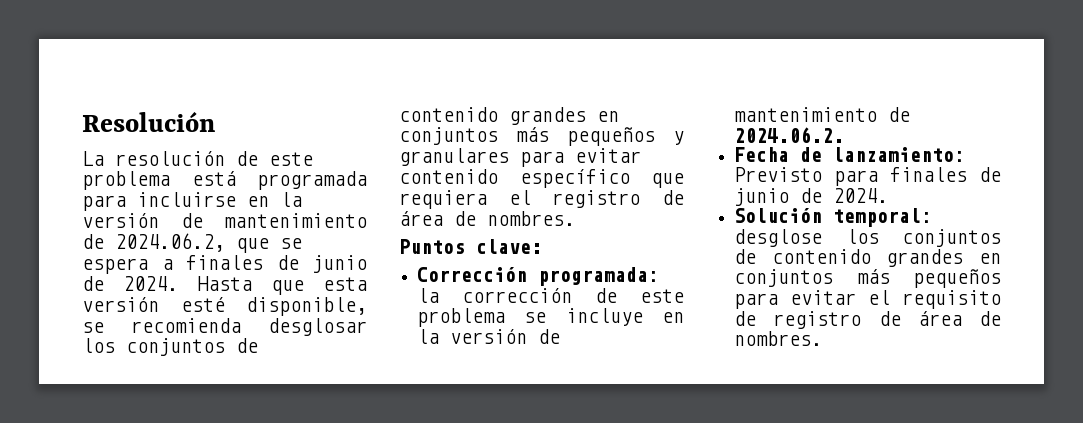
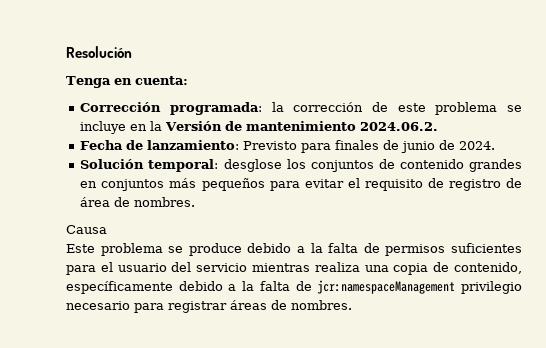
- La resolución de este problema está programada para incluirse en la versión de mantenimiento de 2024.06.2, que se espera a finales de junio de 2024. Hasta que esta versión esté disponible, se recomienda desglosar los conjuntos de contenido grandes en conjuntos más pequeños y granulares para evitar contenido específico que requiera el registro de área de nombres.
- Puntos clave:
+ Tenga en cuenta:
- Corrección programada: la corrección de este problema se incluye en la versión de mantenimiento de 2024.06.2.
+ Corrección programada: la corrección de este problema se incluye en la Versión de mantenimiento 2024.06.2.
+ Causa
+ Este problema se produce debido a la falta de permisos suficientes para el usuario del servicio mientras realiza una copia de contenido, específicamente debido a la falta de jcr:namespaceManagement privilegio necesario para registrar áreas de nombres.

